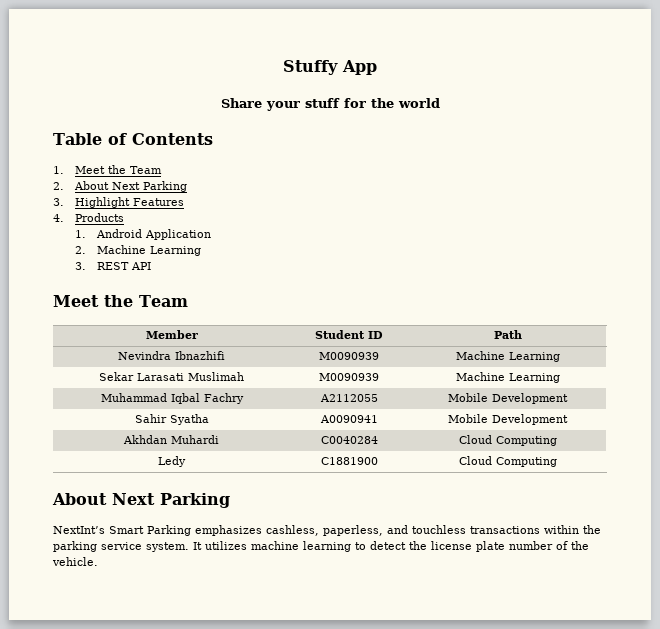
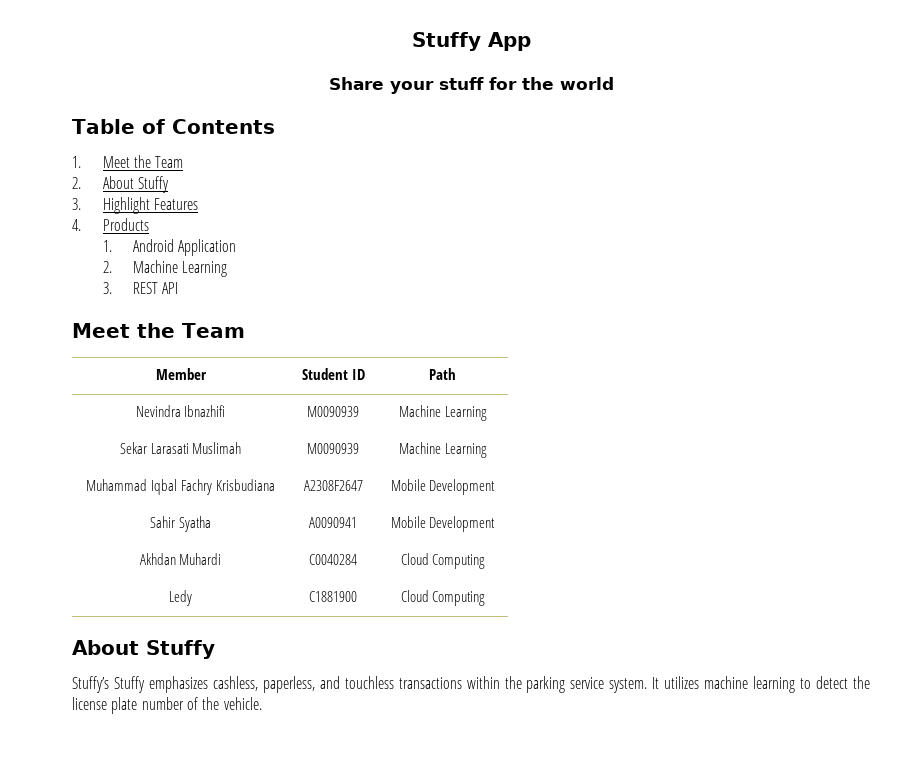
- 2. About Next Parking
+ 2. About Stuffy
- Muhammad Iqbal Fachry | A2112055 | Mobile Development
+ Muhammad Iqbal Fachry Krisbudiana | A2308F2647 | Mobile Development
  Ledy | C1881900 | Cloud Computing
- About Next Parking
- NextInt’s Smart Parking emphasizes cashless, paperless, and touchless transactions within the parking service system.
+ About Stuffy
+ Stuffy’s Stuffy emphasizes cashless, paperless, and touchless transactions within the parking service system.

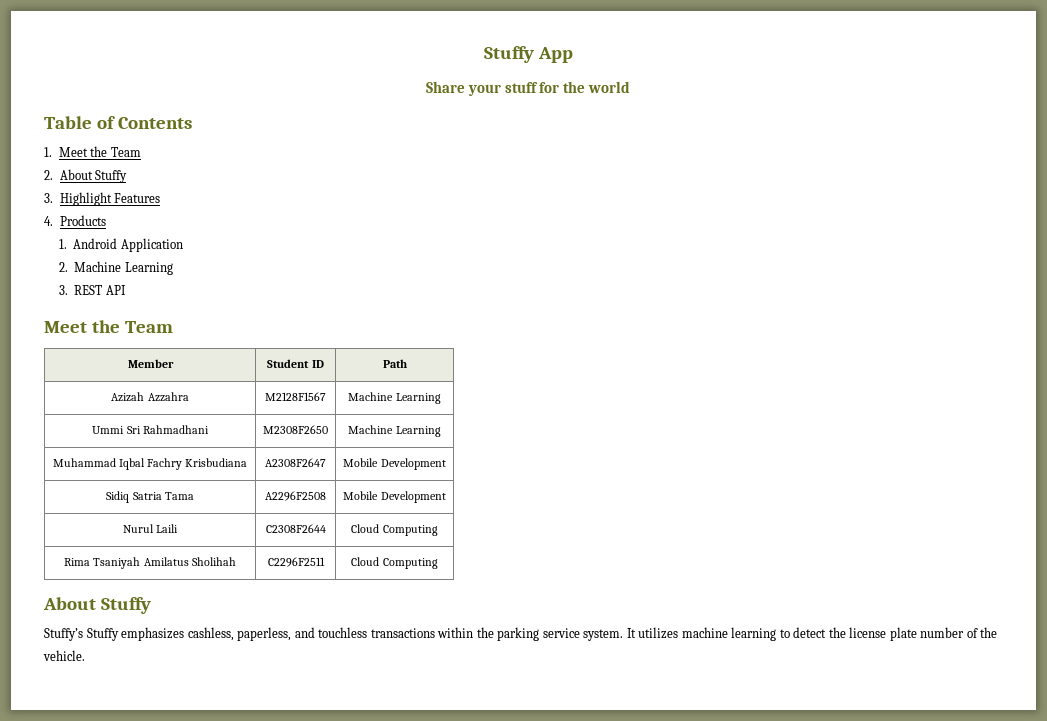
- Nevindra Ibnazhifi | M0090939 | Machine Learning
- Sekar Larasati Muslimah | M0090939 | Machine Learning
+ Azizah Azzahra | M2128F1567 | Machine Learning
+ Ummi Sri Rahmadhani | M2308F2650 | Machine Learning
- Sahir Syatha | A0090941 | Mobile Development
- Akhdan Muhardi | C0040284 | Cloud Computing
- Ledy | C1881900 | Cloud Computing
+ Sidiq Satria Tama | A2296F2508 | Mobile Development
+ Nurul Laili | C2308F2644 | Cloud Computing
+ Rima Tsaniyah Amilatus Sholihah | C2296F2511 | Cloud Computing

